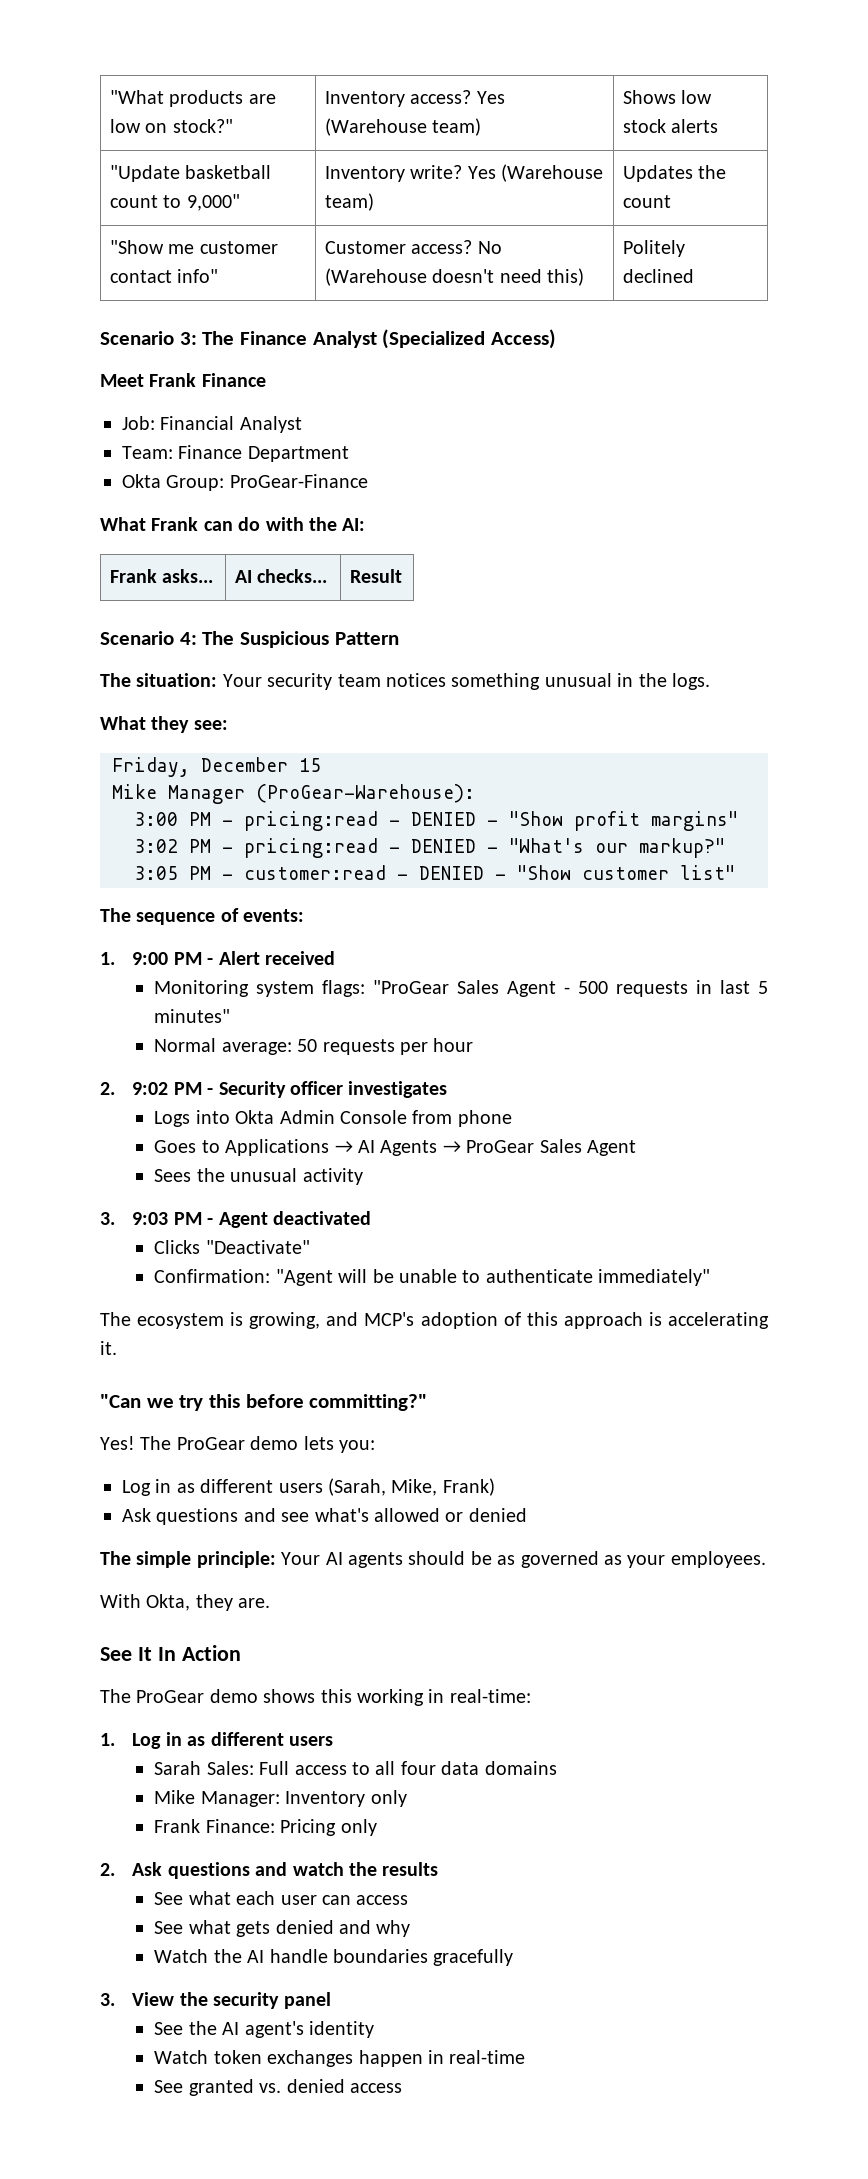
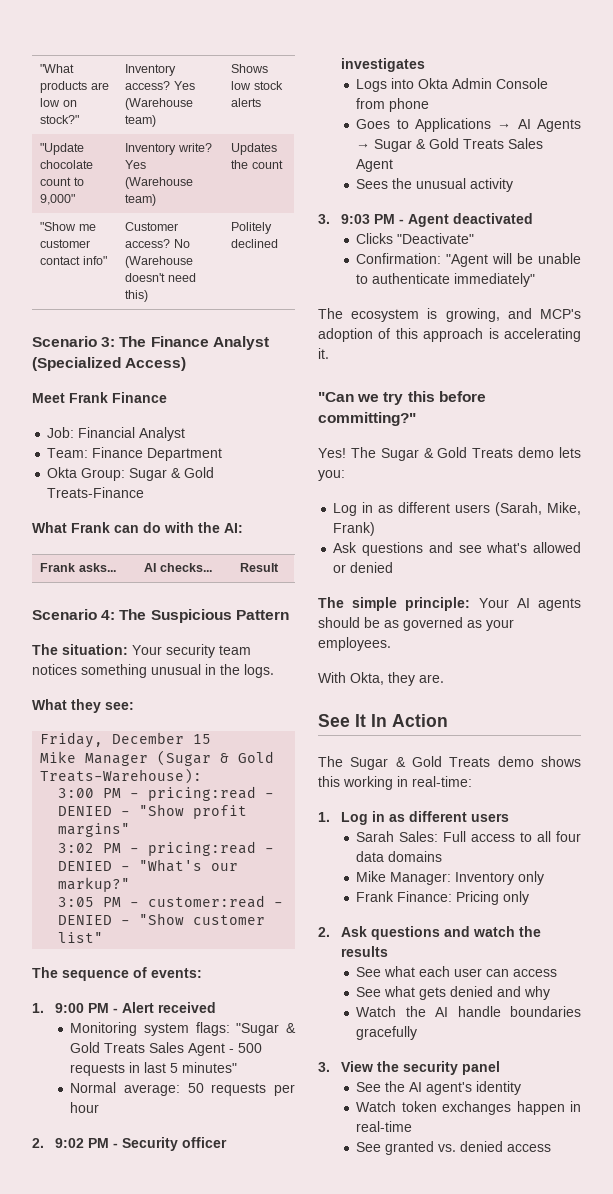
- "Update basketball count to 9,000" | Inventory write? Yes (Warehouse team) | Updates the count
+ "Update chocolate count to 9,000" | Inventory write? Yes (Warehouse team) | Updates the count
- Okta Group: ProGear-Finance
+ Okta Group: Sugar & Gold Treats-Finance
- Mike Manager (ProGear-Warehouse):
+ Mike Manager (Sugar & Gold Treats-Warehouse):
- Monitoring system flags: "ProGear Sales Agent - 500 requests in last 5 minutes"
+ Monitoring system flags: "Sugar & Gold Treats Sales Agent - 500 requests in last 5 minutes"
- Goes to Applications → AI Agents → ProGear Sales Agent
+ Goes to Applications → AI Agents → Sugar & Gold Treats Sales Agent
- The ProGear demo lets you:
+ The Sugar & Gold Treats demo lets you:
- The ProGear demo shows this working in real-time:
+ The Sugar & Gold Treats demo shows this working in real-time:

